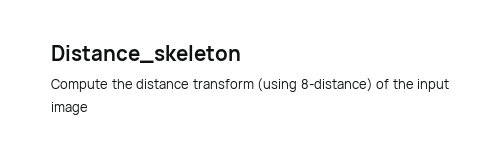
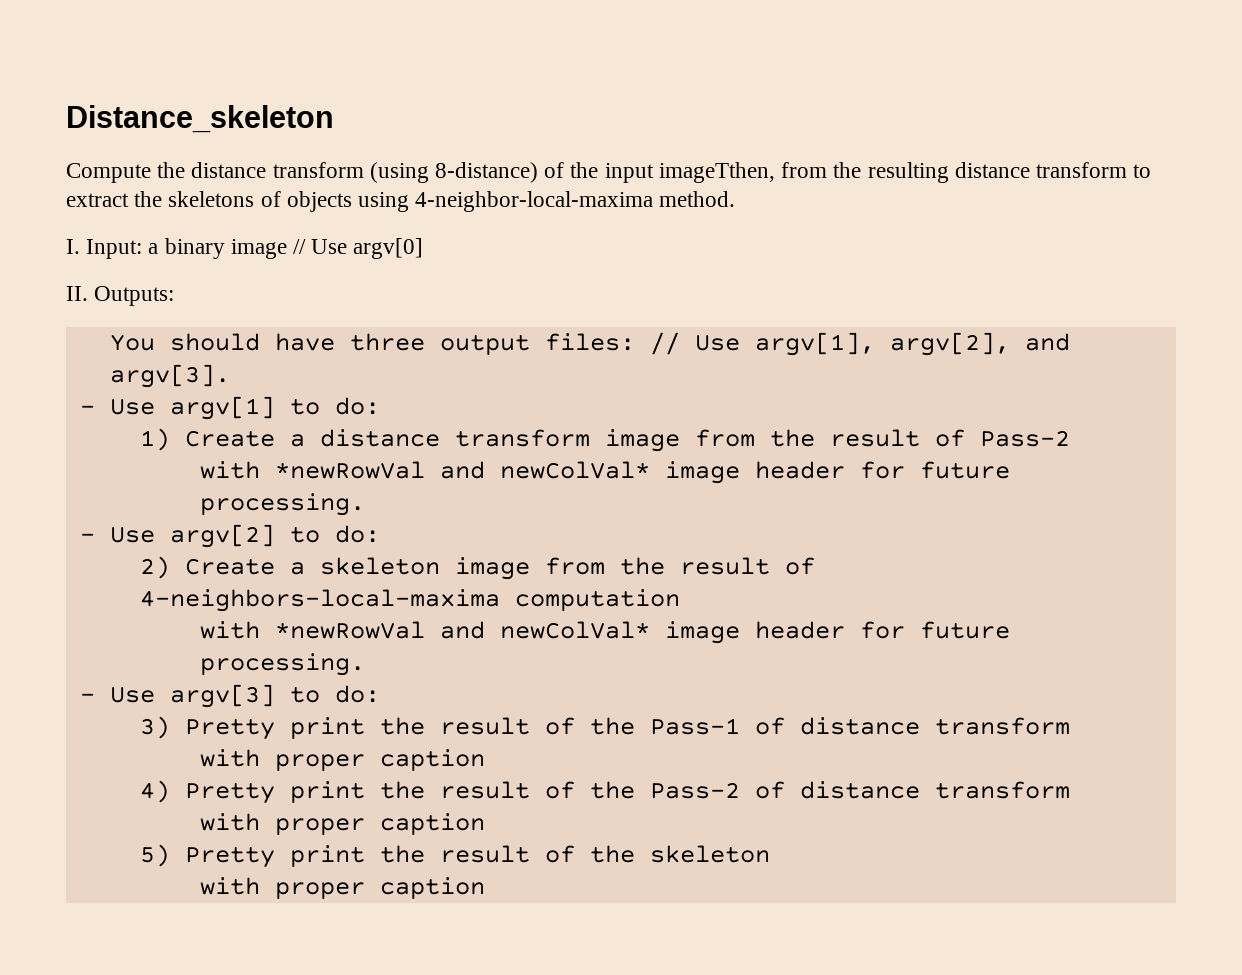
- Compute the distance transform (using 8-distance) of the input image
+ Compute the distance transform (using 8-distance) of the input imageTthen, from the resulting distance transform to extract the skeletons of objects using 4-neighbor-local-maxima method.
+ I. Input: a binary image // Use argv[0]
+ II. Outputs:
+ You should have three output files: // Use argv[1], argv[2], and argv[3].
+ - Use argv[1] to do:
+ 1) Create a distance transform image from the result of Pass-2
+ with *newRowVal and newColVal* image header for future processing.
+ - Use argv[2] to do:
+ 2) Create a skeleton image from the result of 4-neighbors-local-maxima computation
+ with *newRowVal and newColVal* image header for future processing.
+ - Use argv[3] to do:
+ 3) Pretty print the result of the Pass-1 of distance transform
+ with proper caption
+ 4) Pretty print the result of the Pass-2 of distance transform
+ with proper caption
+ 5) Pretty print the result of the skeleton
+ with proper caption

